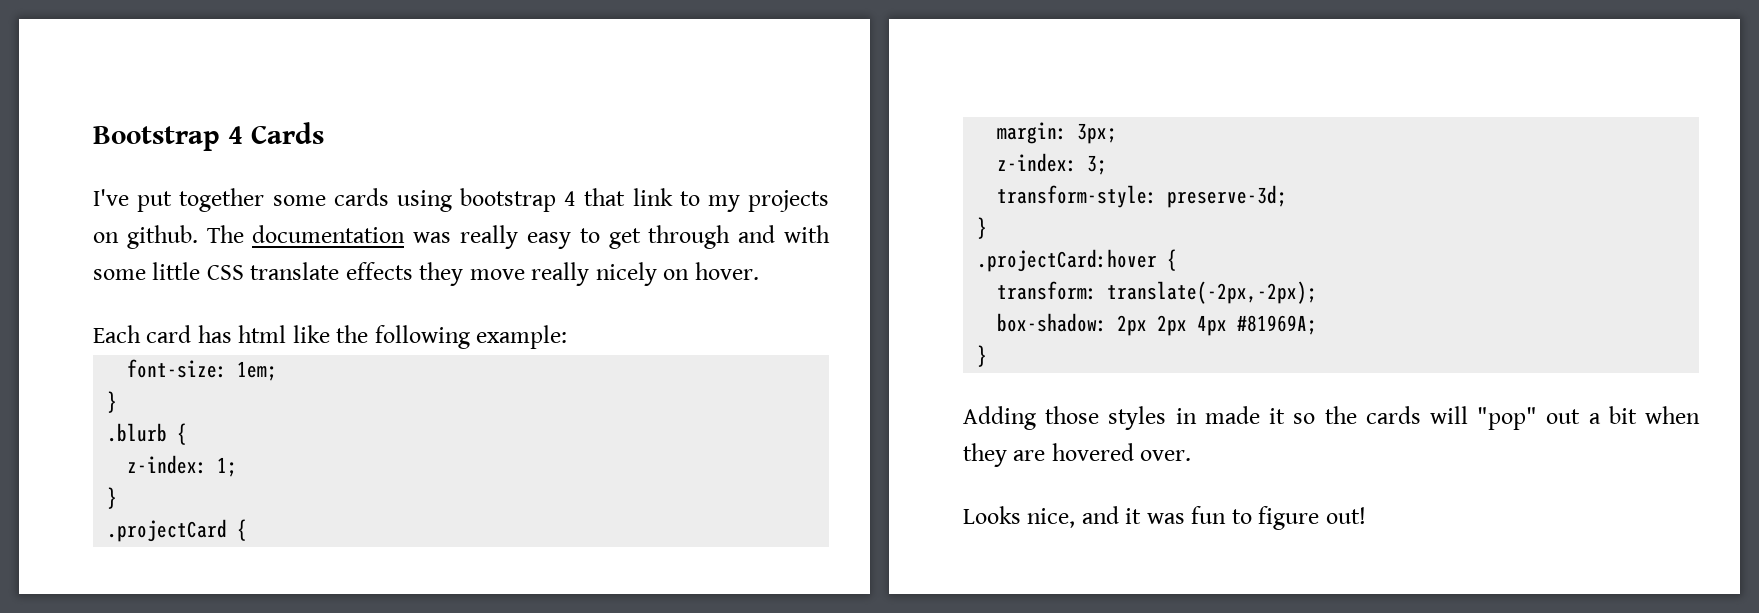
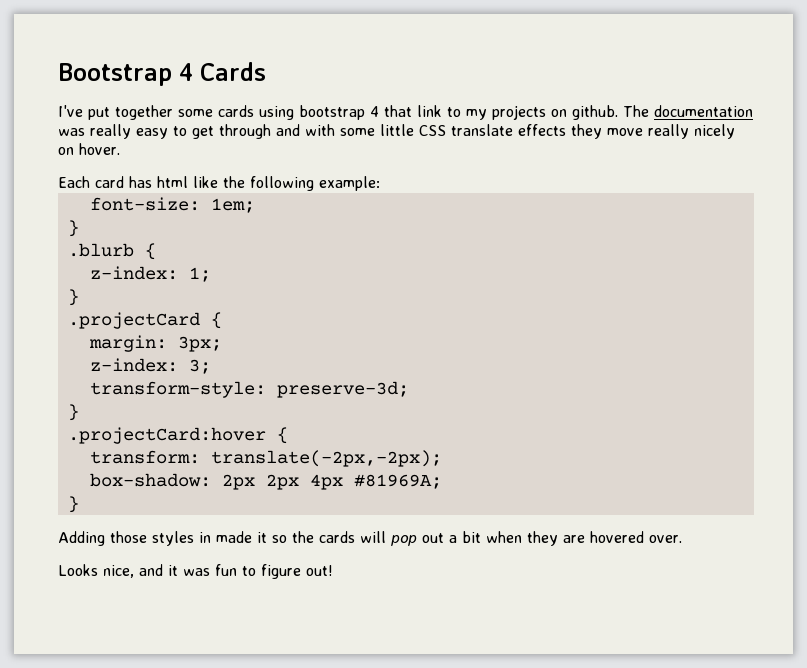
- Adding those styles in made it so the cards will "pop" out a bit when they are hovered over.
+ Adding those styles in made it so the cards will pop out a bit when they are hovered over.

